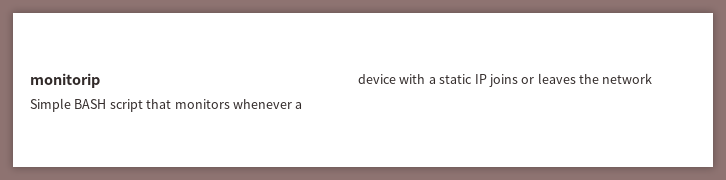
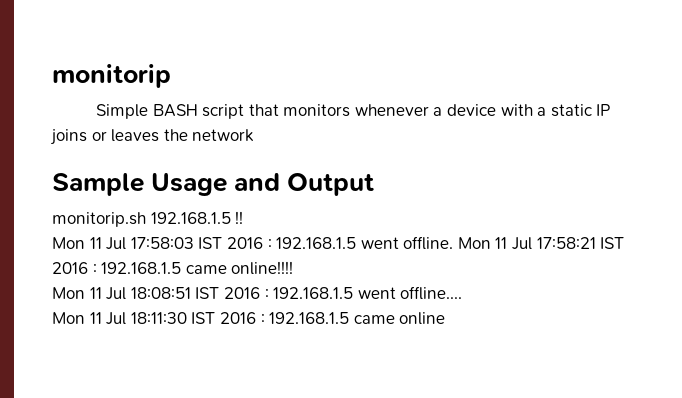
+ Sample Usage and Output
+ monitorip.sh 192.168.1.5 !!
+ Mon 11 Jul 17:58:03 IST 2016 : 192.168.1.5 went offline. Mon 11 Jul 17:58:21 IST 2016 : 192.168.1.5 came online!!!!
+ Mon 11 Jul 18:08:51 IST 2016 : 192.168.1.5 went offline....
+ Mon 11 Jul 18:11:30 IST 2016 : 192.168.1.5 came online

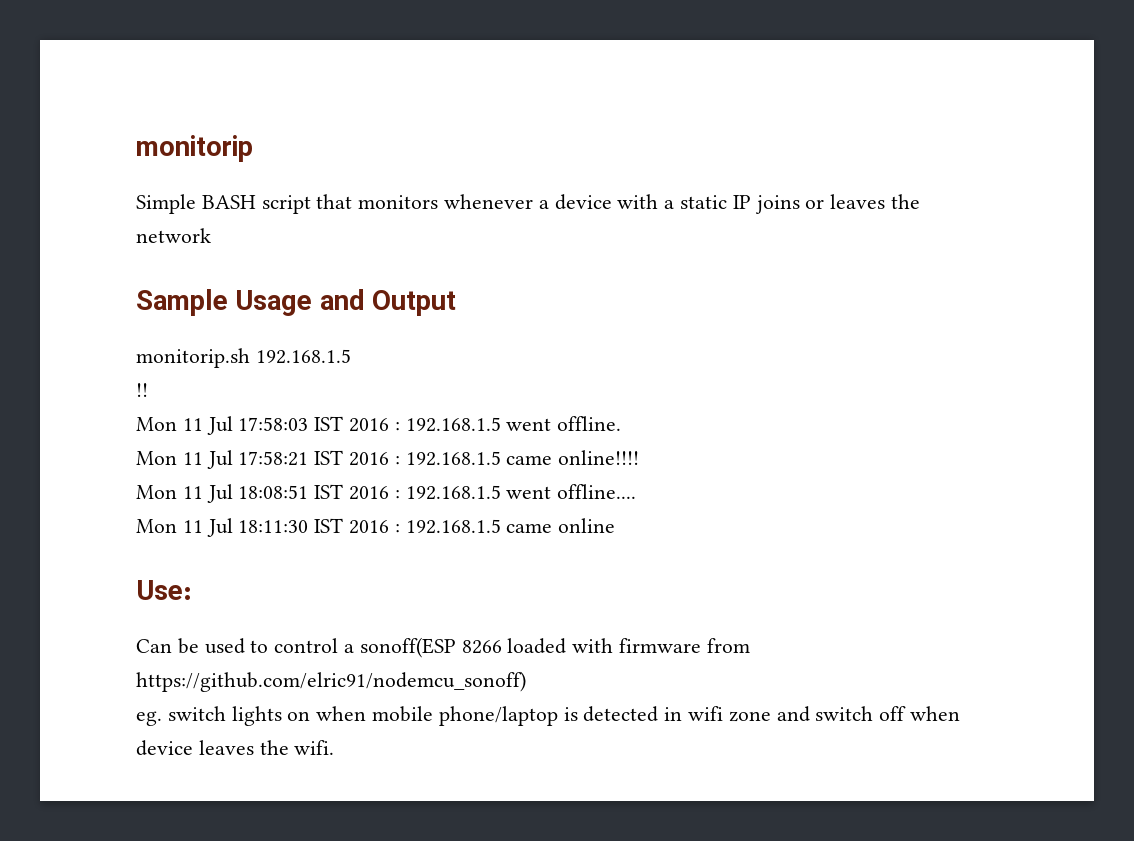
- monitorip.sh 192.168.1.5 !!
+ monitorip.sh 192.168.1.5
+ !!
- Mon 11 Jul 17:58:03 IST 2016 : 192.168.1.5 went offline. Mon 11 Jul 17:58:21 IST 2016 : 192.168.1.5 came online!!!!
+ Mon 11 Jul 17:58:03 IST 2016 : 192.168.1.5 went offline.
+ Mon 11 Jul 17:58:21 IST 2016 : 192.168.1.5 came online!!!!
+ Use:
+ Can be used to control a sonoff(ESP 8266 loaded with firmware from https://github.com/elric91/nodemcu_sonoff)
+ eg. switch lights on when mobile phone/laptop is detected in wifi zone and switch off when device leaves the wifi.

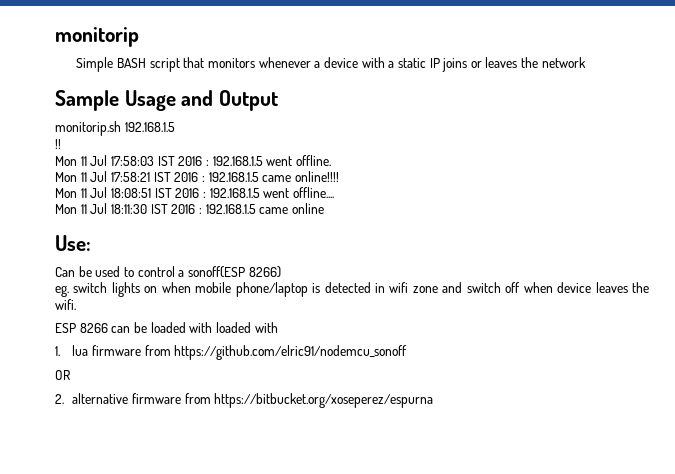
- Can be used to control a sonoff(ESP 8266 loaded with firmware from https://github.com/elric91/nodemcu_sonoff)
+ Can be used to control a sonoff(ESP 8266)
+ ESP 8266 can be loaded with loaded with
+ 1. lua firmware from https://github.com/elric91/nodemcu_sonoff
+ OR
+ 2. alternative firmware from https://bitbucket.org/xoseperez/espurna

